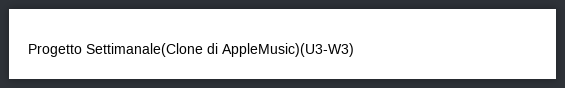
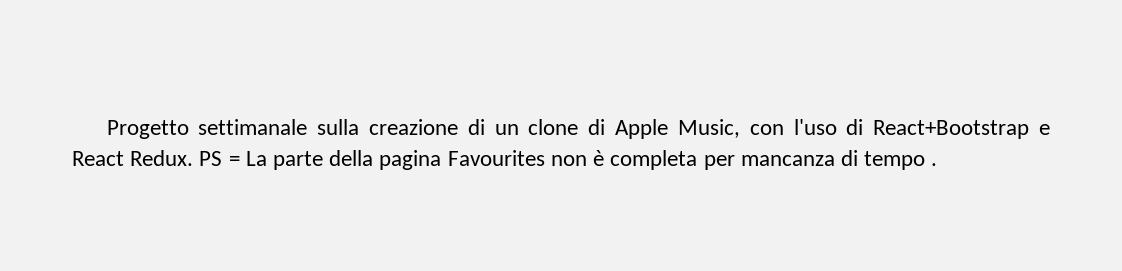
- Progetto Settimanale(Clone di AppleMusic)(U3-W3)
+ Progetto settimanale sulla creazione di un clone di Apple Music, con l'uso di React+Bootstrap e React Redux. PS = La parte della pagina Favourites non è completa per mancanza di tempo .

